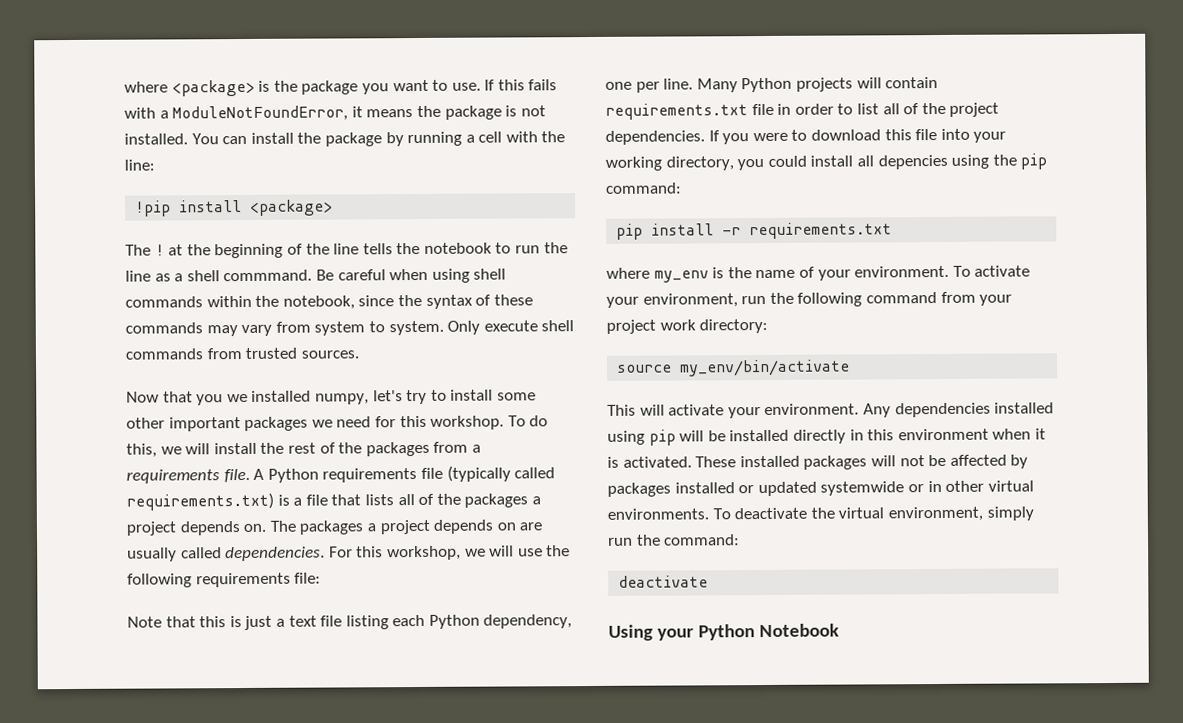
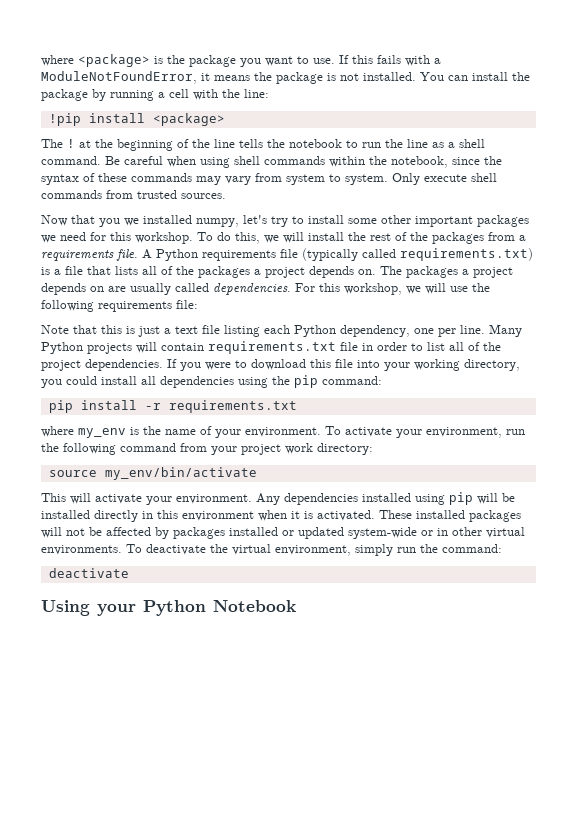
- The ! at the beginning of the line tells the notebook to run the line as a shell commmand.
+ The ! at the beginning of the line tells the notebook to run the line as a shell command.
- If you were to download this file into your working directory, you could install all depencies using the pip command:
+ If you were to download this file into your working directory, you could install all dependencies using the pip command:
- These installed packages will not be affected by packages installed or updated systemwide or in other virtual environments.
+ These installed packages will not be affected by packages installed or updated system-wide or in other virtual environments.

